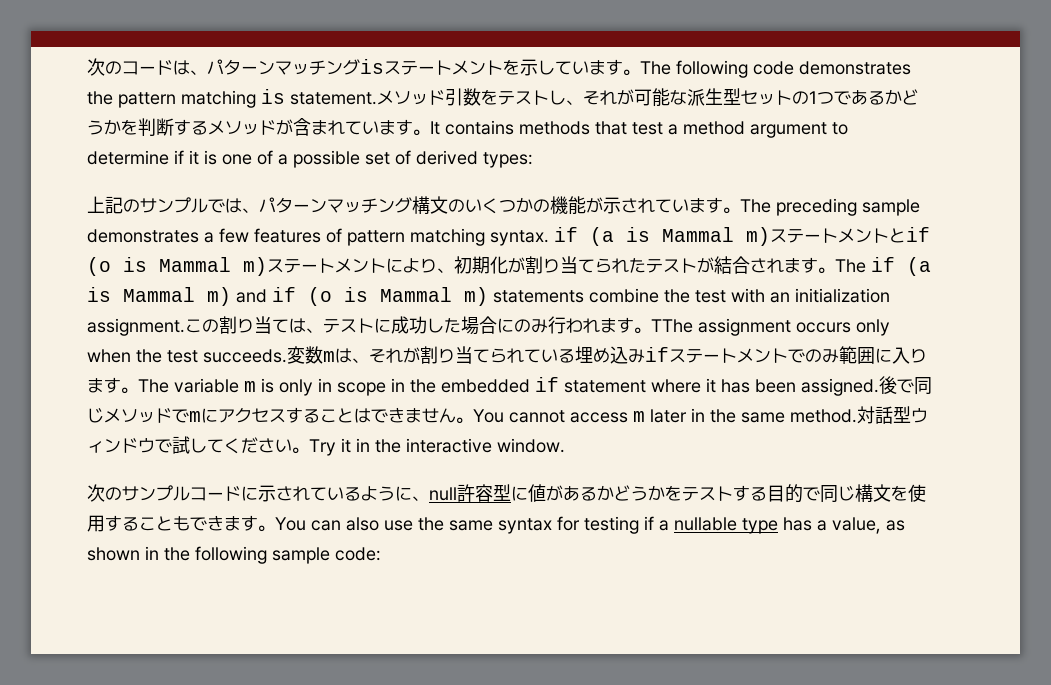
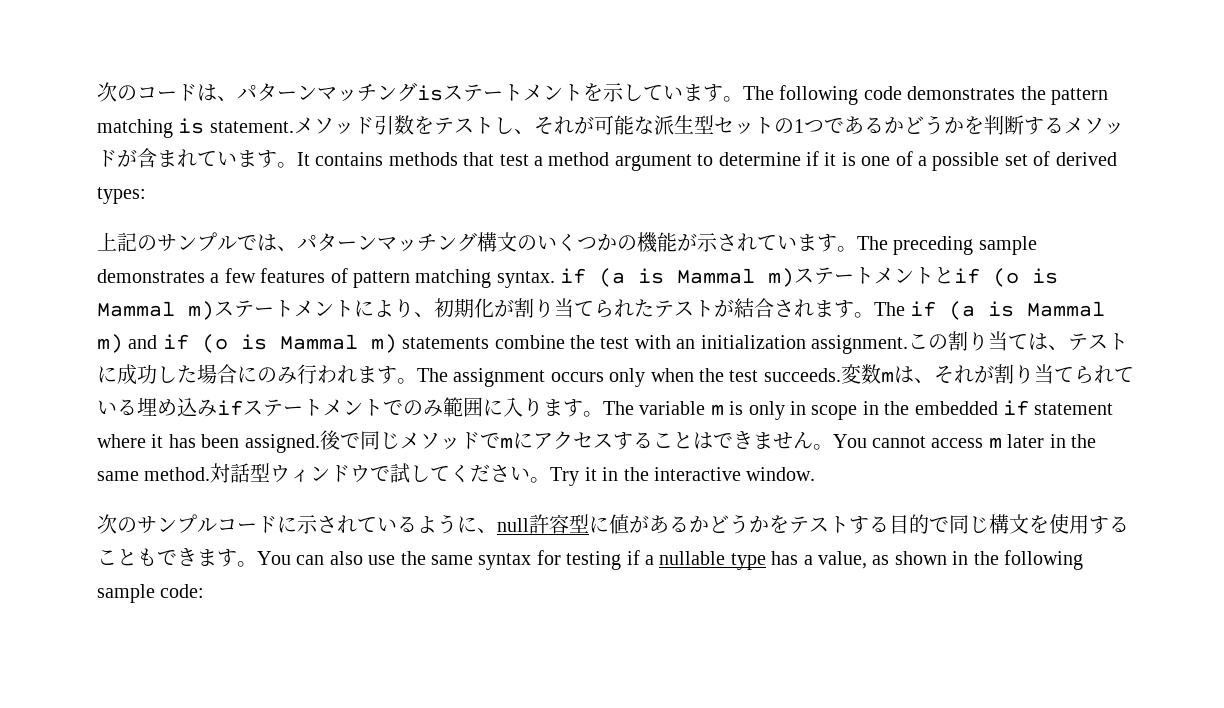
- TThe assignment occurs only when the test succeeds.
+ The assignment occurs only when the test succeeds.

